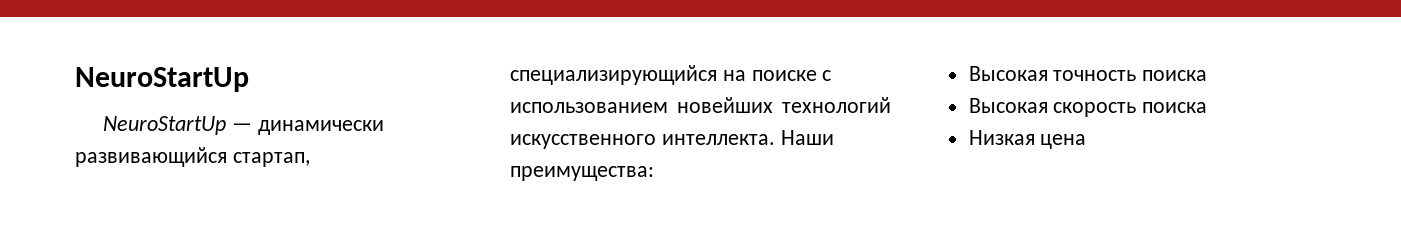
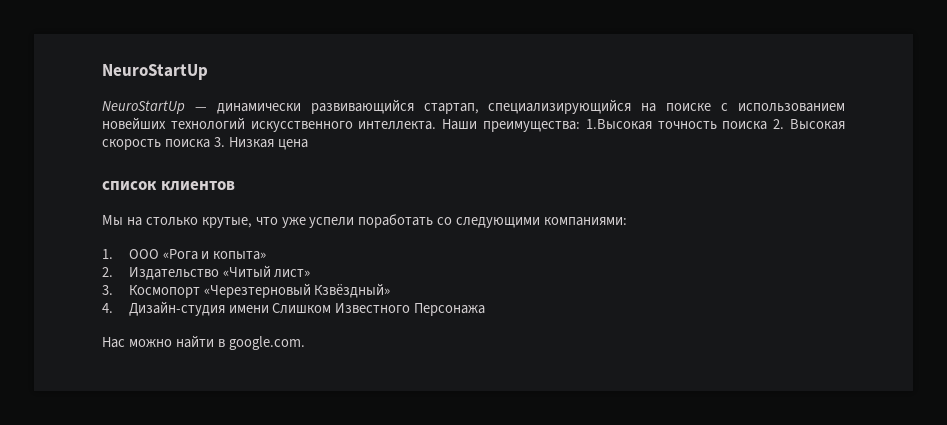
- Наши преимущества:
- Высокая точность поиска
- Высокая скорость поиска
- Низкая цена
+ Наши преимущества: 1.Высокая точность поиска 2. Высокая скорость поиска 3. Низкая цена
+ список клиентов
+ Мы на столько крутые, что уже успели поработать со следующими компаниями:
+ 1. ООО «Рога и копыта»
+ 2. Издательство «Читый лист»
+ 3. Космопорт «Черезтерновый Кзвёздный»
+ 4. Дизайн-студия имени Слишком Известного Персонажа
+ Нас можно найти в google.com.

